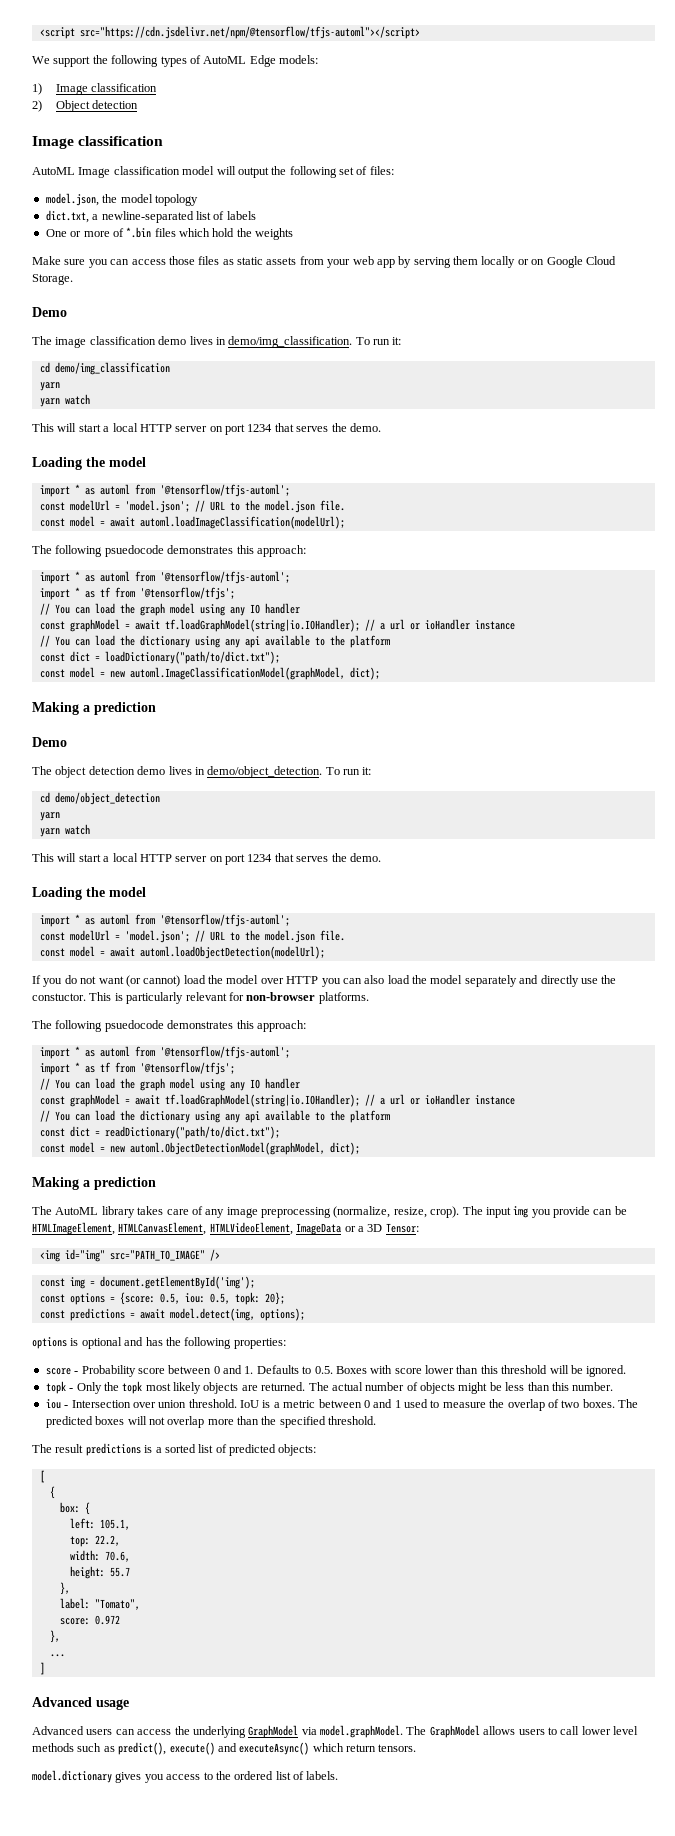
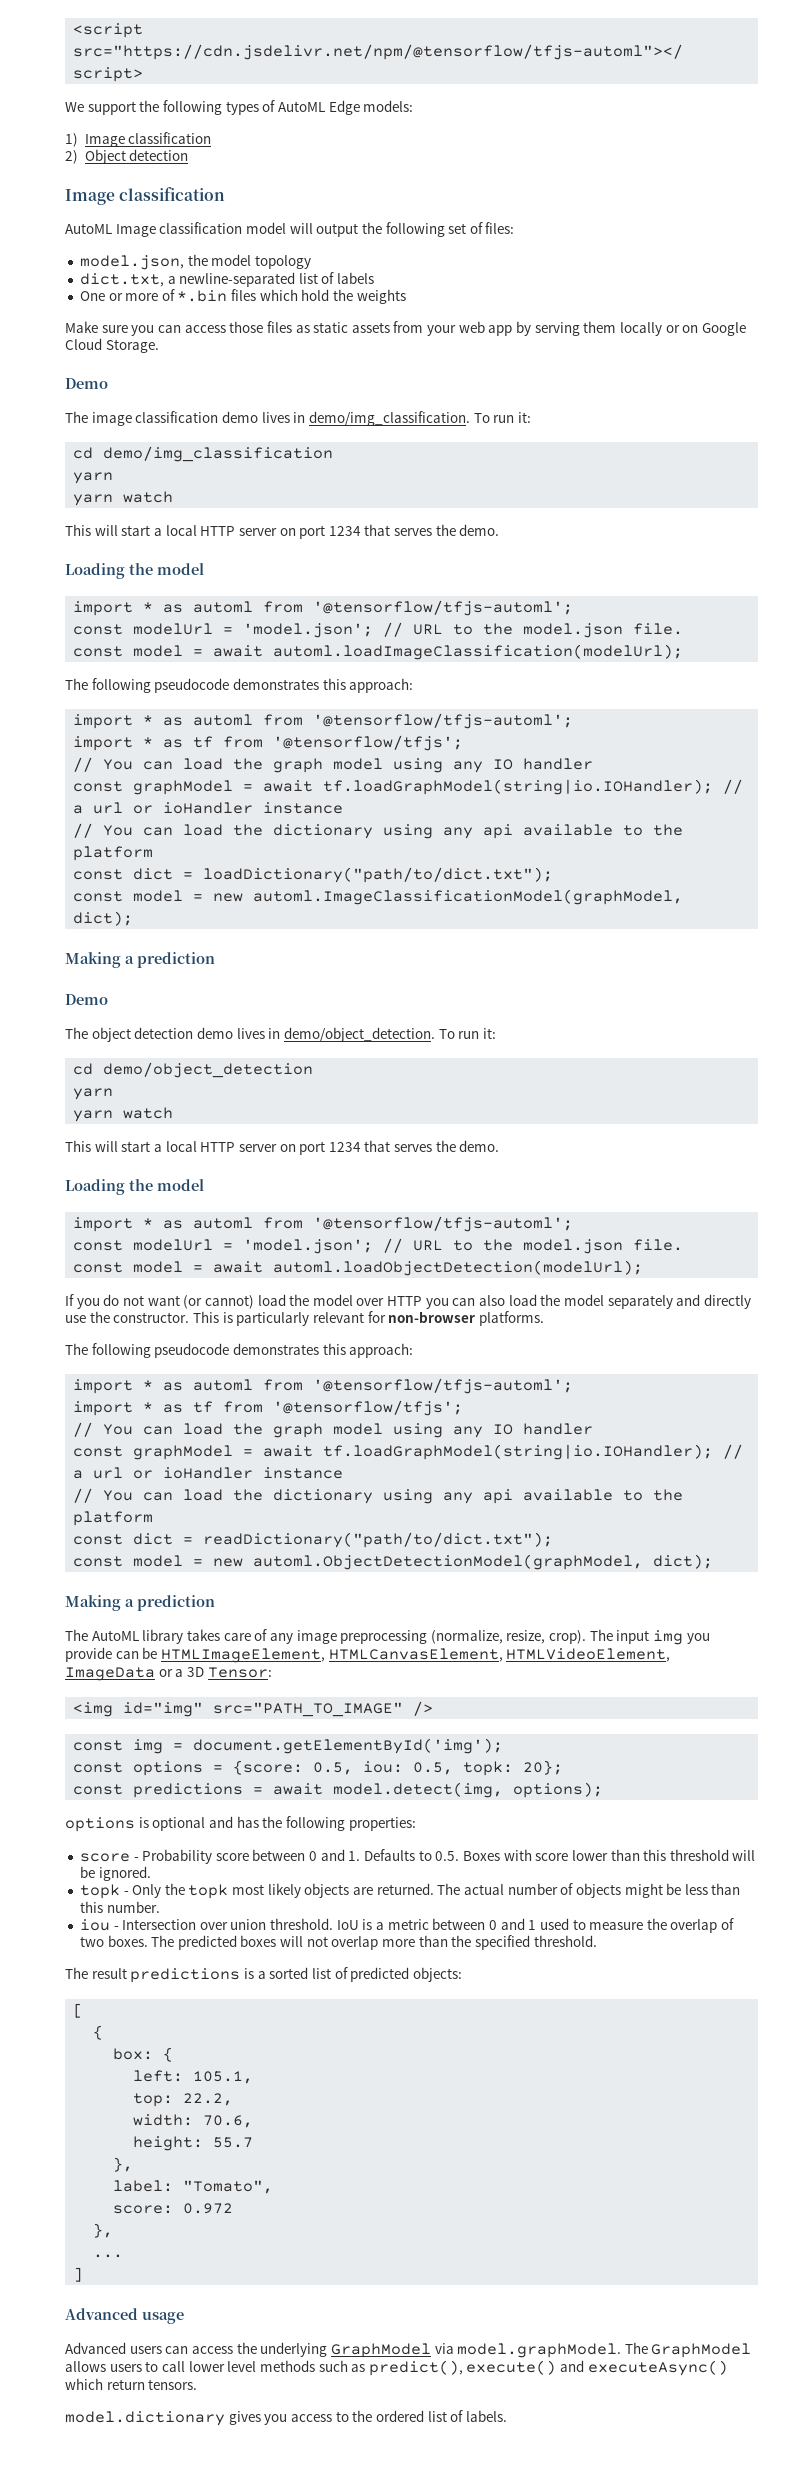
  const model = await automl.loadImageClassification(modelUrl);
- The following psuedocode demonstrates this approach:
+ The following pseudocode demonstrates this approach:
- If you do not want (or cannot) load the model over HTTP you can also load the model separately and directly use the constuctor.
+ If you do not want (or cannot) load the model over HTTP you can also load the model separately and directly use the constructor.
  This is particularly relevant for non-browser platforms.
- The following psuedocode demonstrates this approach:
+ The following pseudocode demonstrates this approach:

